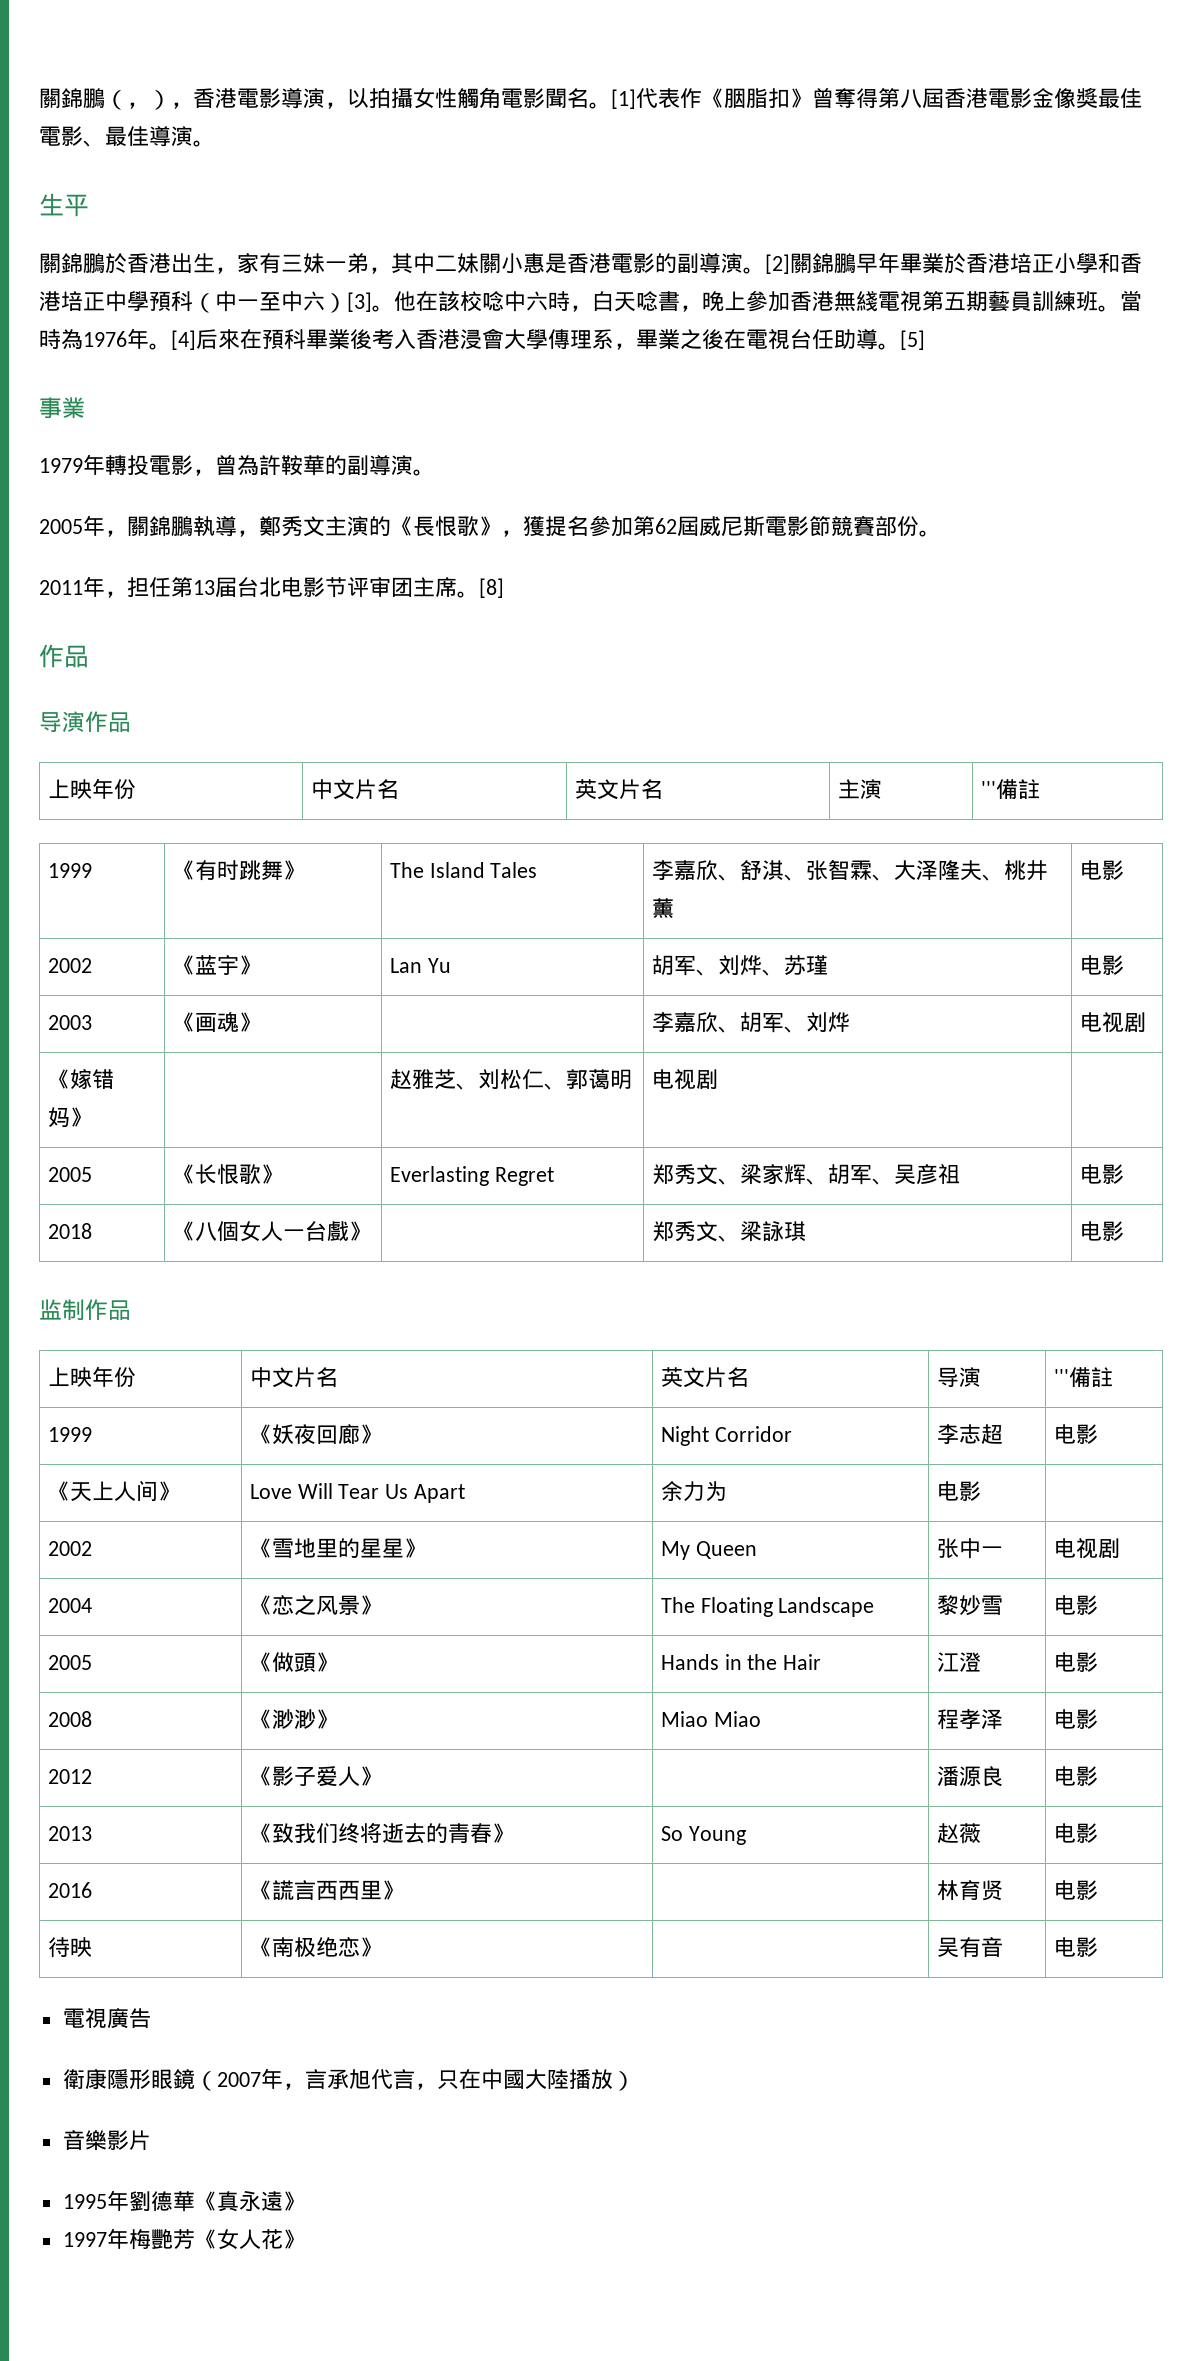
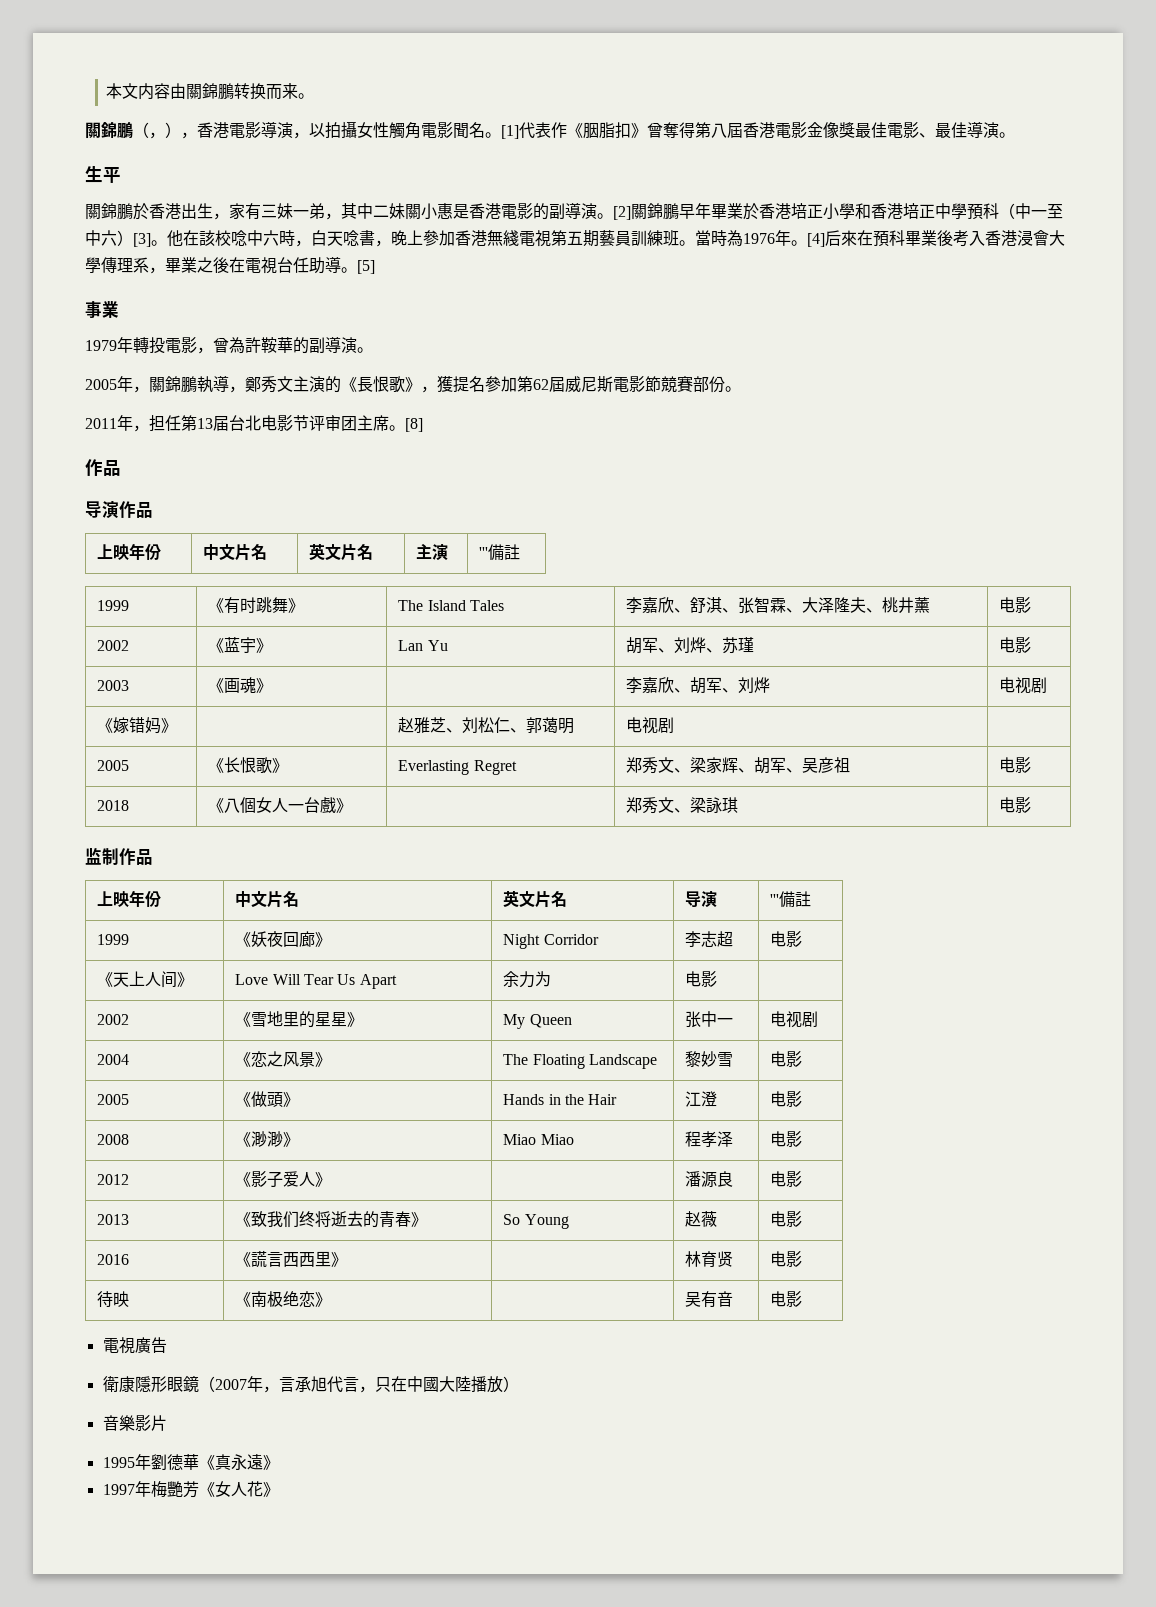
+ 本文内容由關錦鵬转换而来。

